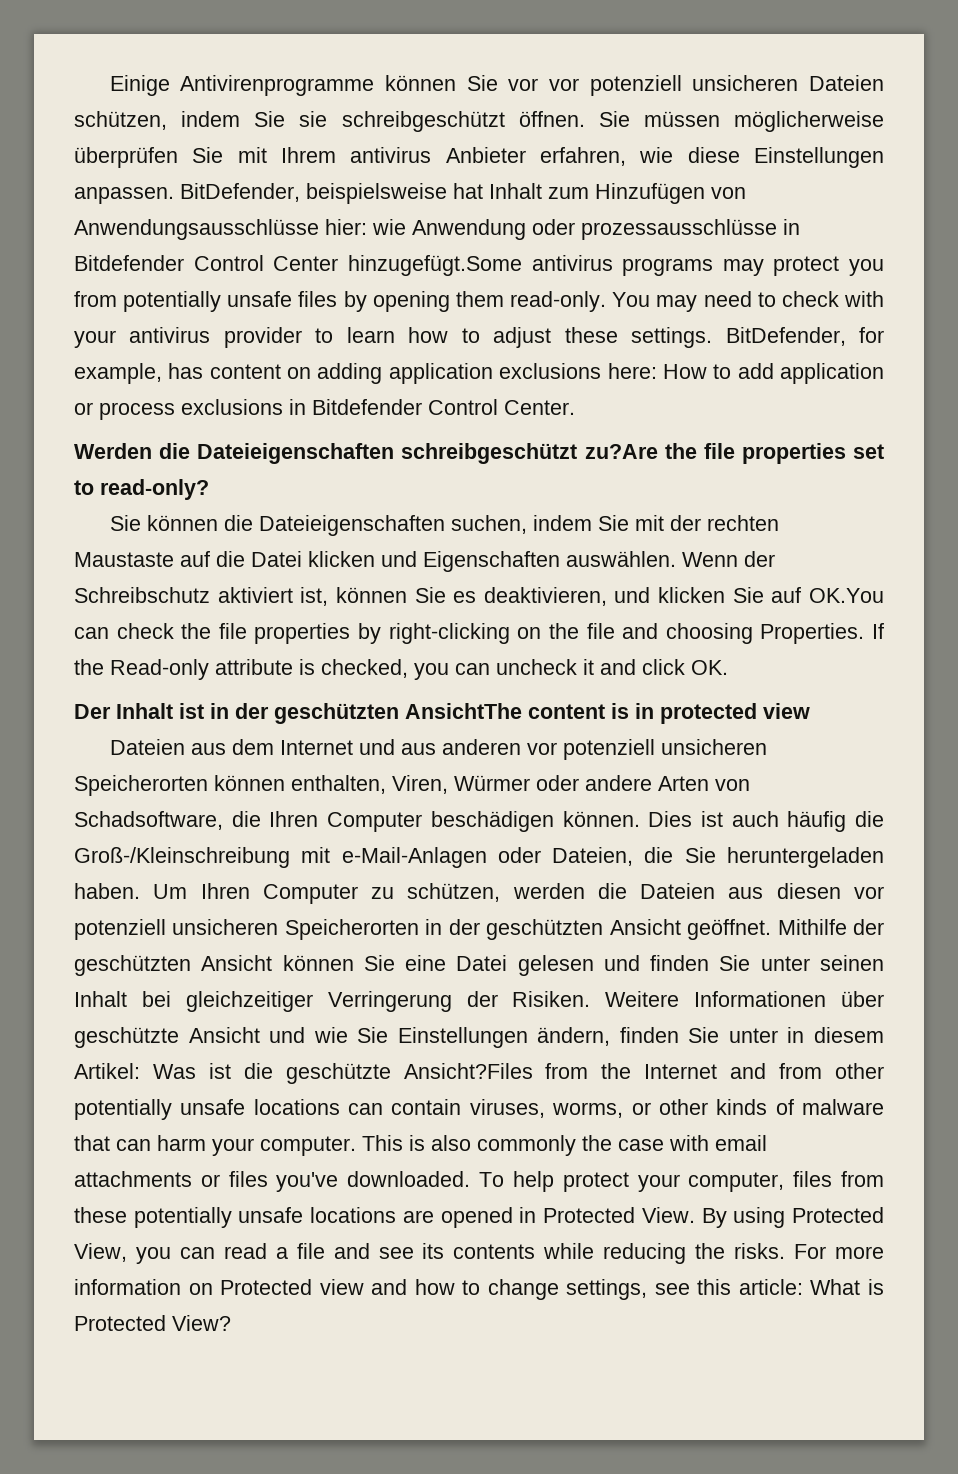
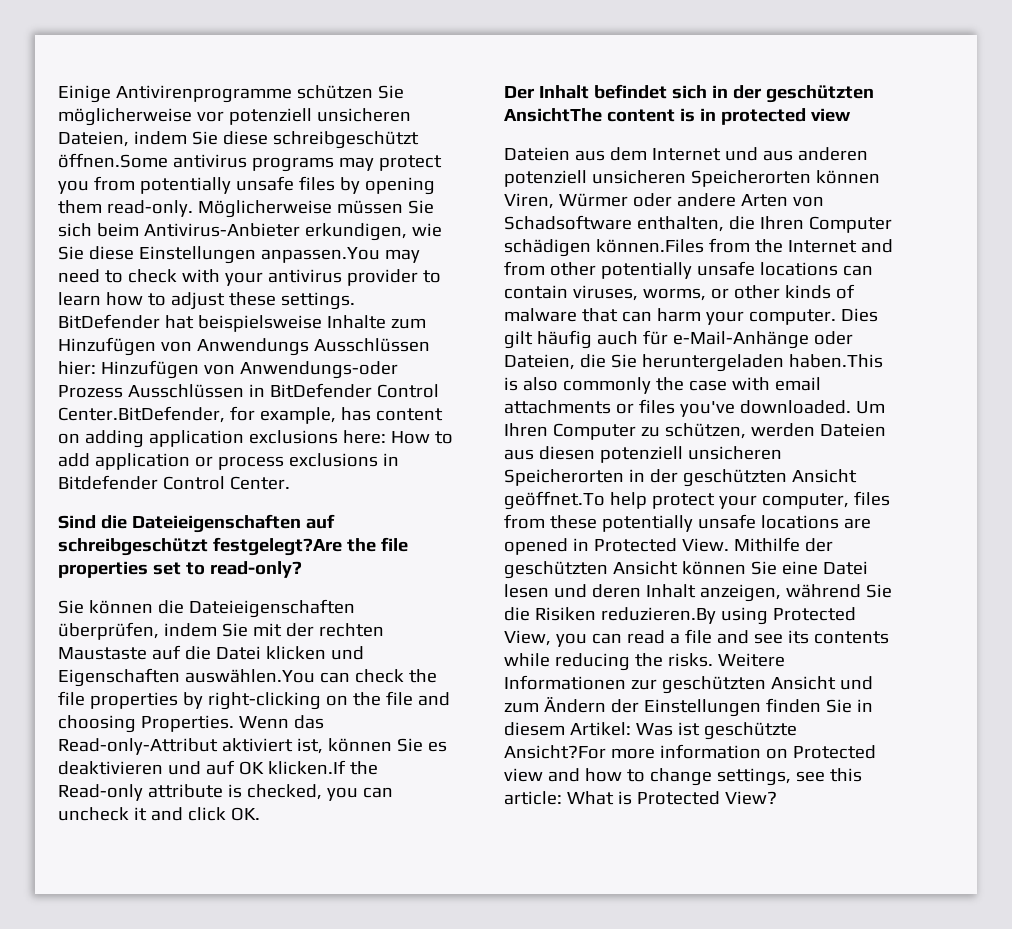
- Einige Antivirenprogramme können Sie vor vor potenziell unsicheren Dateien schützen, indem Sie sie schreibgeschützt öffnen. Sie müssen möglicherweise überprüfen Sie mit Ihrem antivirus Anbieter erfahren, wie diese Einstellungen anpassen. BitDefender, beispielsweise hat Inhalt zum Hinzufügen von Anwendungsausschlüsse hier: wie Anwendung oder prozessausschlüsse in Bitdefender Control Center hinzugefügt.Some antivirus programs may protect you from potentially unsafe files by opening them read-only.
+ Einige Antivirenprogramme schützen Sie möglicherweise vor potenziell unsicheren Dateien, indem Sie diese schreibgeschützt öffnen.Some antivirus programs may protect you from potentially unsafe files by opening them read-only.
- You may need to check with your antivirus provider to learn how to adjust these settings.
+ Möglicherweise müssen Sie sich beim Antivirus-Anbieter erkundigen, wie Sie diese Einstellungen anpassen.You may need to check with your antivirus provider to learn how to adjust these settings.
- BitDefender, for example, has content on adding application exclusions here: How to add application or process exclusions in Bitdefender Control Center.
+ BitDefender hat beispielsweise Inhalte zum Hinzufügen von Anwendungs Ausschlüssen hier: Hinzufügen von Anwendungs-oder Prozess Ausschlüssen in BitDefender Control Center.BitDefender, for example, has content on adding application exclusions here: How to add application or process exclusions in Bitdefender Control Center.
- Werden die Dateieigenschaften schreibgeschützt zu?Are the file properties set to read-only?
+ Sind die Dateieigenschaften auf schreibgeschützt festgelegt?Are the file properties set to read-only?
- Sie können die Dateieigenschaften suchen, indem Sie mit der rechten Maustaste auf die Datei klicken und Eigenschaften auswählen. Wenn der Schreibschutz aktiviert ist, können Sie es deaktivieren, und klicken Sie auf OK.You can check the file properties by right-clicking on the file and choosing Properties.
+ Sie können die Dateieigenschaften überprüfen, indem Sie mit der rechten Maustaste auf die Datei klicken und Eigenschaften auswählen.You can check the file properties by right-clicking on the file and choosing Properties.
- If the Read-only attribute is checked, you can uncheck it and click OK.
+ Wenn das Read-only-Attribut aktiviert ist, können Sie es deaktivieren und auf OK klicken.If the Read-only attribute is checked, you can uncheck it and click OK.
- Der Inhalt ist in der geschützten AnsichtThe content is in protected view
+ Der Inhalt befindet sich in der geschützten AnsichtThe content is in protected view
- Dateien aus dem Internet und aus anderen vor potenziell unsicheren Speicherorten können enthalten, Viren, Würmer oder andere Arten von Schadsoftware, die Ihren Computer beschädigen können. Dies ist auch häufig die Groß-/Kleinschreibung mit e-Mail-Anlagen oder Dateien, die Sie heruntergeladen haben. Um Ihren Computer zu schützen, werden die Dateien aus diesen vor potenziell unsicheren Speicherorten in der geschützten Ansicht geöffnet. Mithilfe der geschützten Ansicht können Sie eine Datei gelesen und finden Sie unter seinen Inhalt bei gleichzeitiger Verringerung der Risiken. Weitere Informationen über geschützte Ansicht und wie Sie Einstellungen ändern, finden Sie unter in diesem Artikel: Was ist die geschützte Ansicht?Files from the Internet and from other potentially unsafe locations can contain viruses, worms, or other kinds of malware that can harm your computer.
+ Dateien aus dem Internet und aus anderen potenziell unsicheren Speicherorten können Viren, Würmer oder andere Arten von Schadsoftware enthalten, die Ihren Computer schädigen können.Files from the Internet and from other potentially unsafe locations can contain viruses, worms, or other kinds of malware that can harm your computer.
- This is also commonly the case with email attachments or files you've downloaded.
+ Dies gilt häufig auch für e-Mail-Anhänge oder Dateien, die Sie heruntergeladen haben.This is also commonly the case with email attachments or files you've downloaded.
- To help protect your computer, files from these potentially unsafe locations are opened in Protected View.
+ Um Ihren Computer zu schützen, werden Dateien aus diesen potenziell unsicheren Speicherorten in der geschützten Ansicht geöffnet.To help protect your computer, files from these potentially unsafe locations are opened in Protected View.
- By using Protected View, you can read a file and see its contents while reducing the risks.
+ Mithilfe der geschützten Ansicht können Sie eine Datei lesen und deren Inhalt anzeigen, während Sie die Risiken reduzieren.By using Protected View, you can read a file and see its contents while reducing the risks.
- For more information on Protected view and how to change settings, see this article: What is Protected View?
+ Weitere Informationen zur geschützten Ansicht und zum Ändern der Einstellungen finden Sie in diesem Artikel: Was ist geschützte Ansicht?For more information on Protected view and how to change settings, see this article: What is Protected View?

